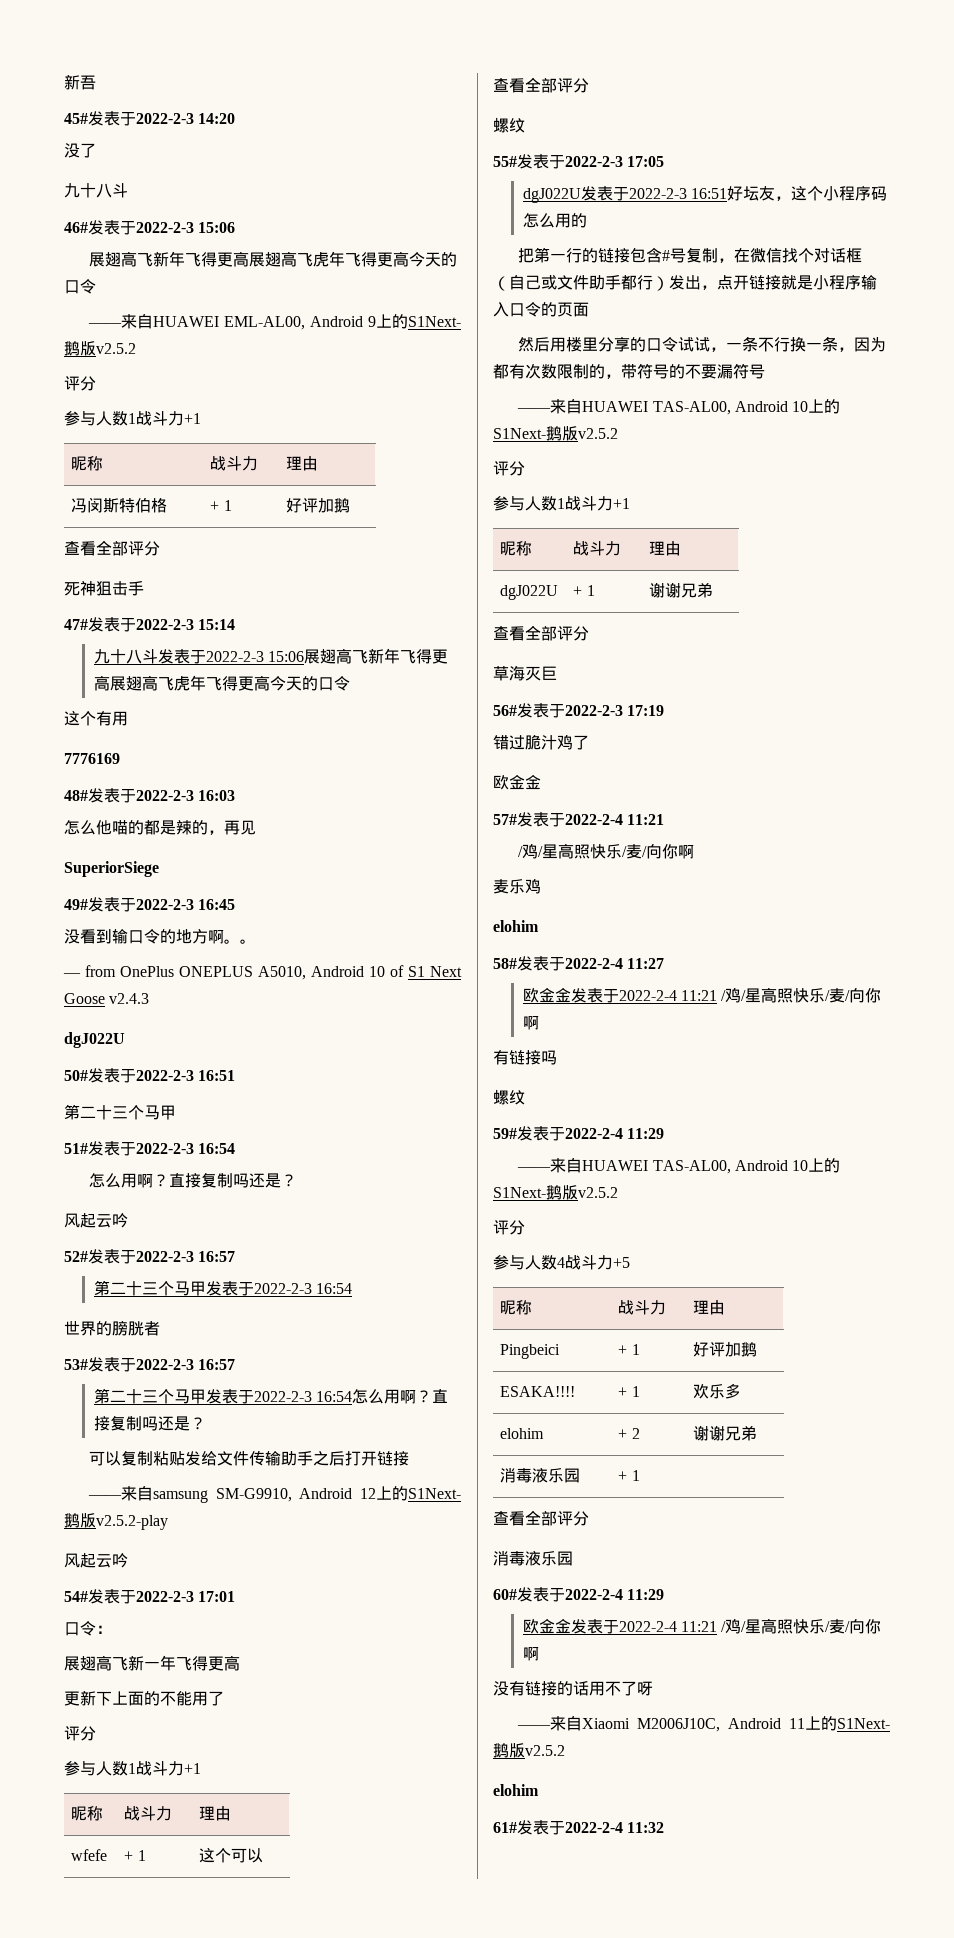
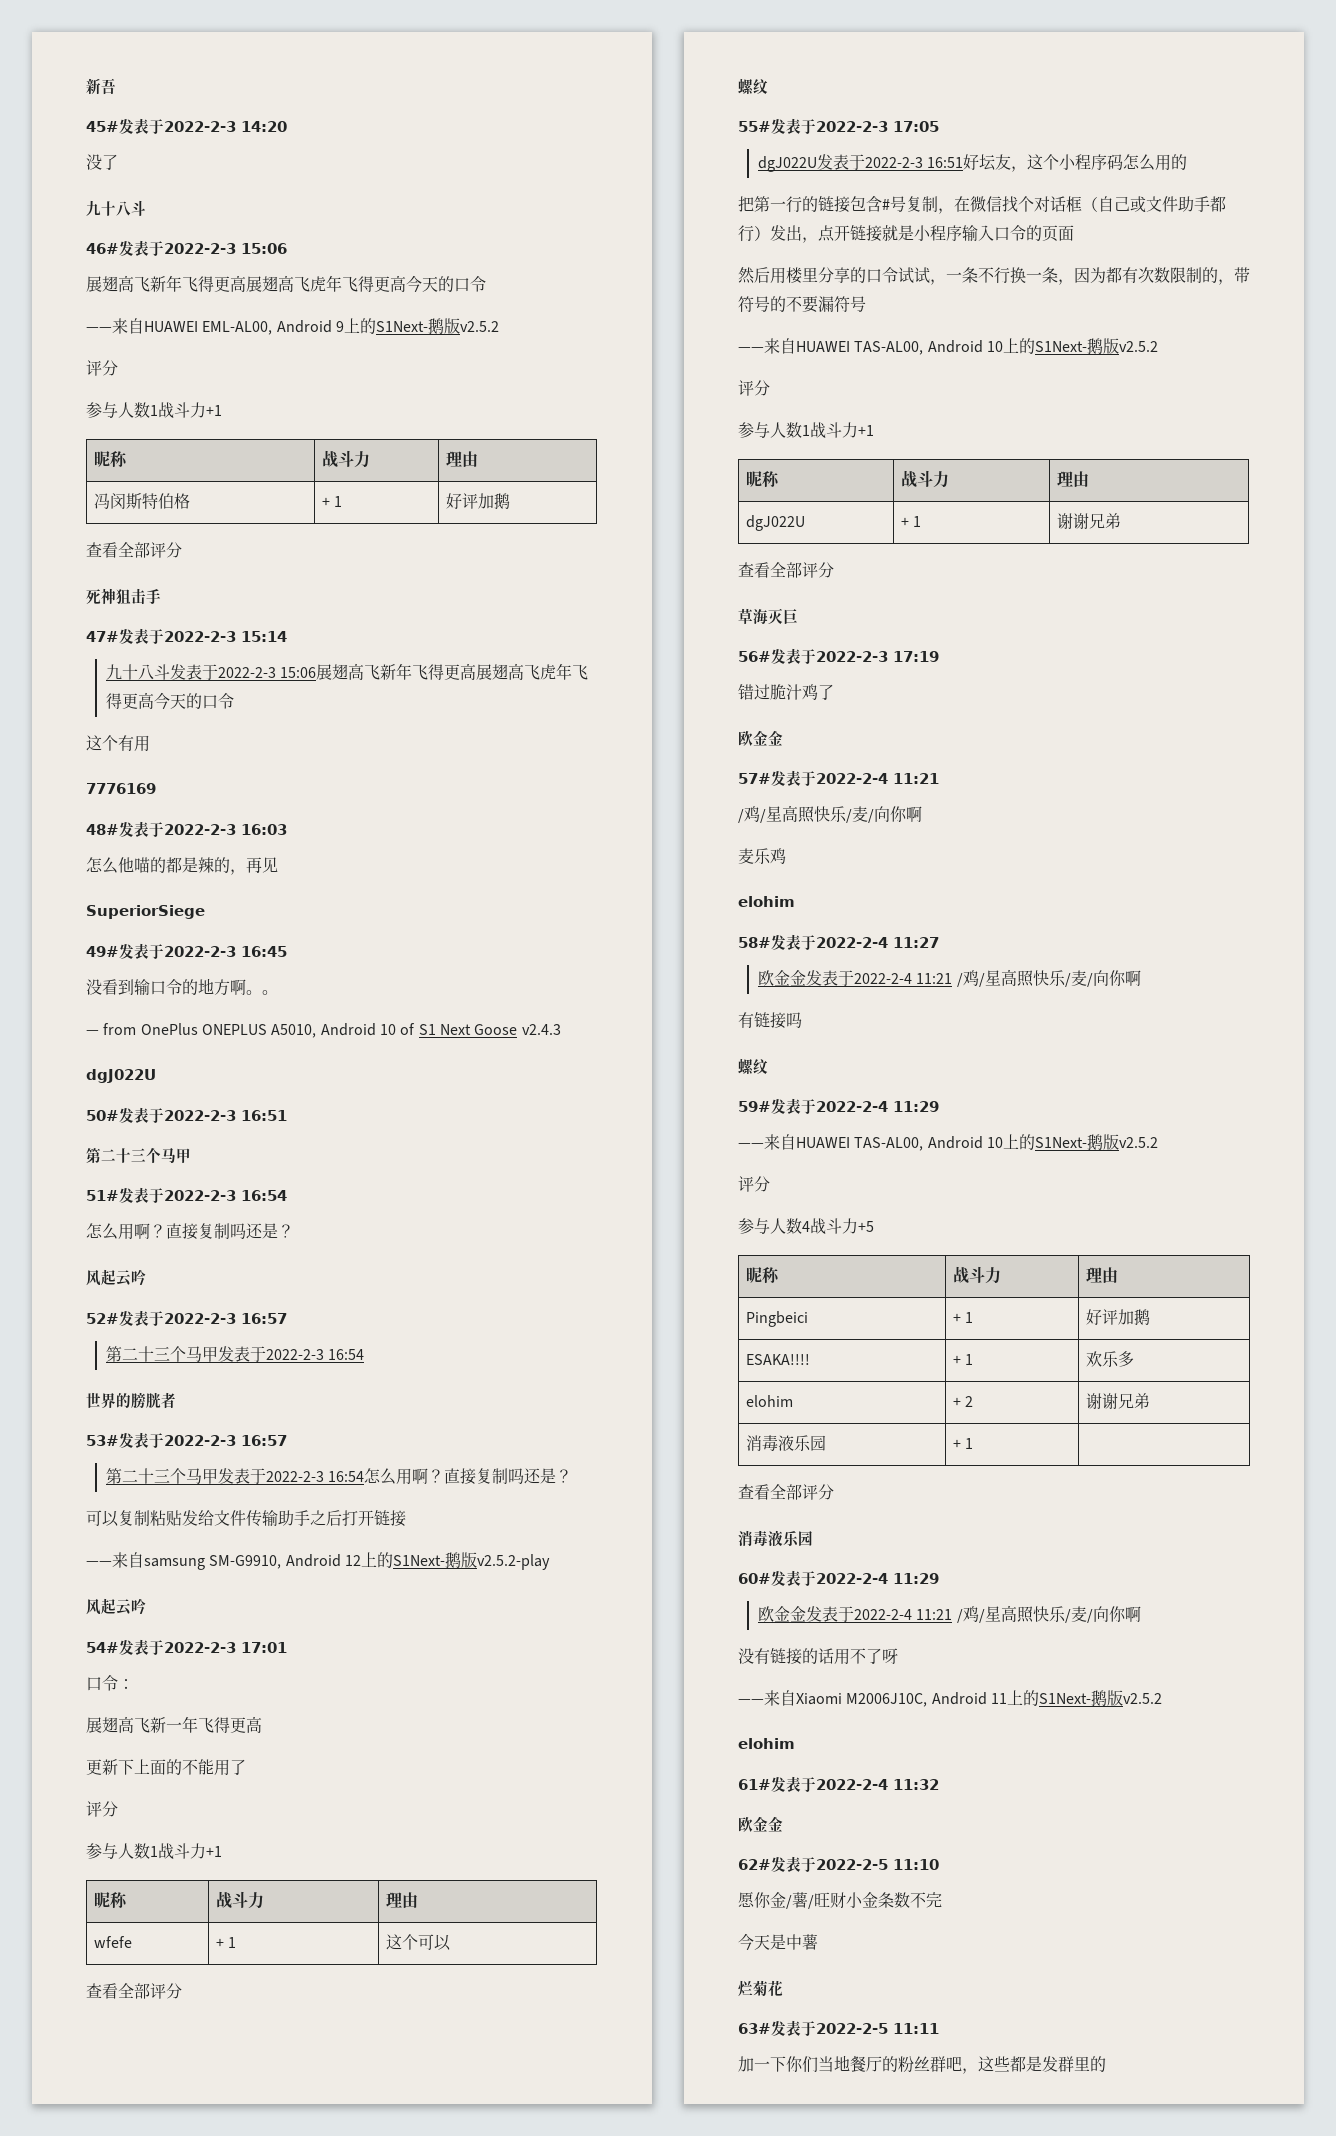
  61#发表于2022-2-4 11:32
+ 欧金金
+ 62#发表于2022-2-5 11:10
+ 愿你金/薯/旺财小金条数不完
+ 今天是中薯
+ 烂菊花
+ 63#发表于2022-2-5 11:11
+ 加一下你们当地餐厅的粉丝群吧，这些都是发群里的

